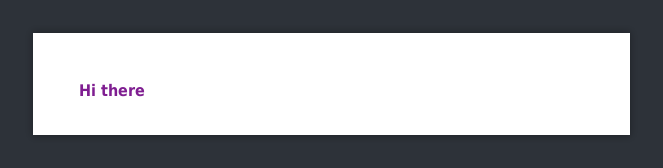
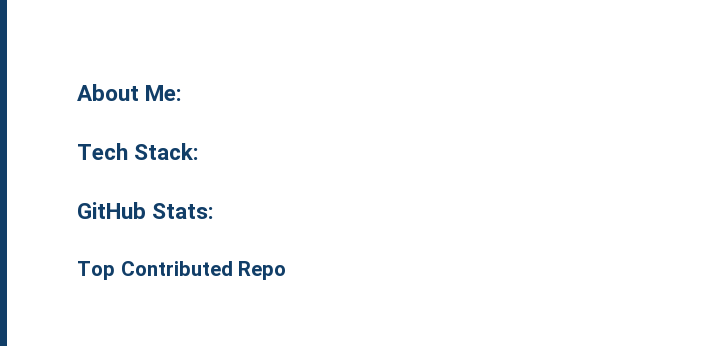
- Hi there
+ About Me:
+ Tech Stack:
+ GitHub Stats:
+ Top Contributed Repo

